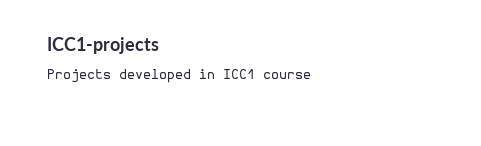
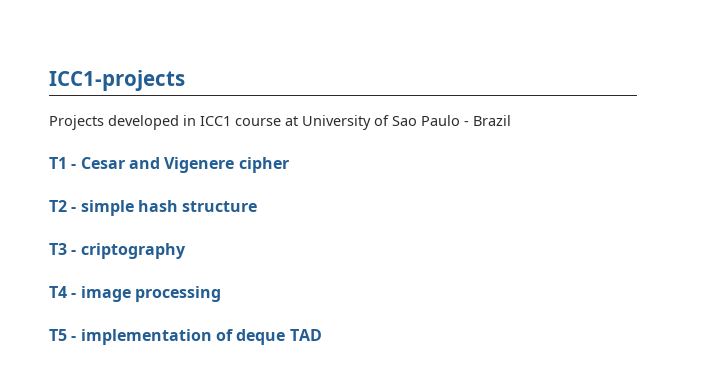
- Projects developed in ICC1 course
+ Projects developed in ICC1 course at University of Sao Paulo - Brazil
+ T1 - Cesar and Vigenere cipher
+ T2 - simple hash structure
+ T3 - criptography
+ T4 - image processing
+ T5 - implementation of deque TAD

